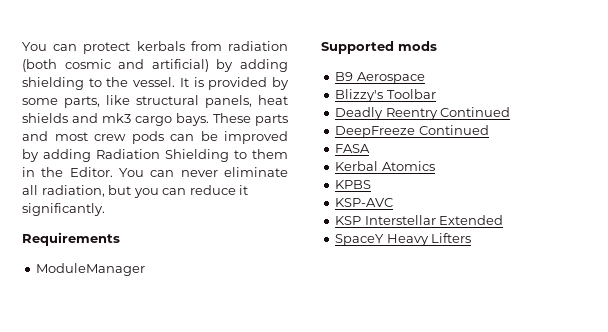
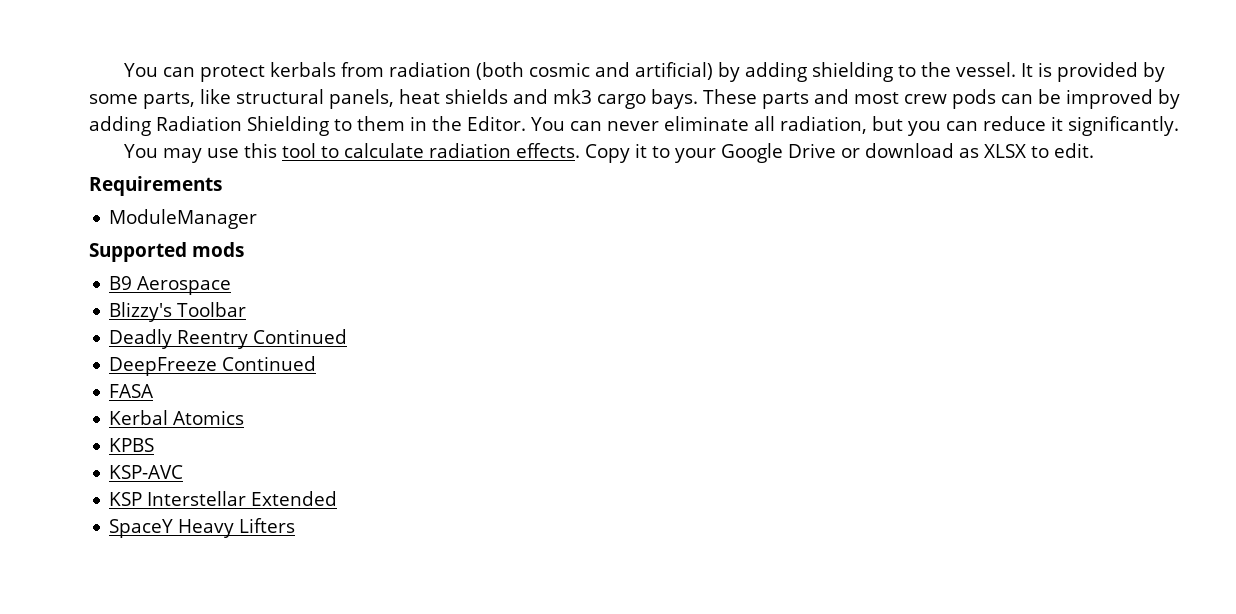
+ You may use this tool to calculate radiation effects. Copy it to your Google Drive or download as XLSX to edit.

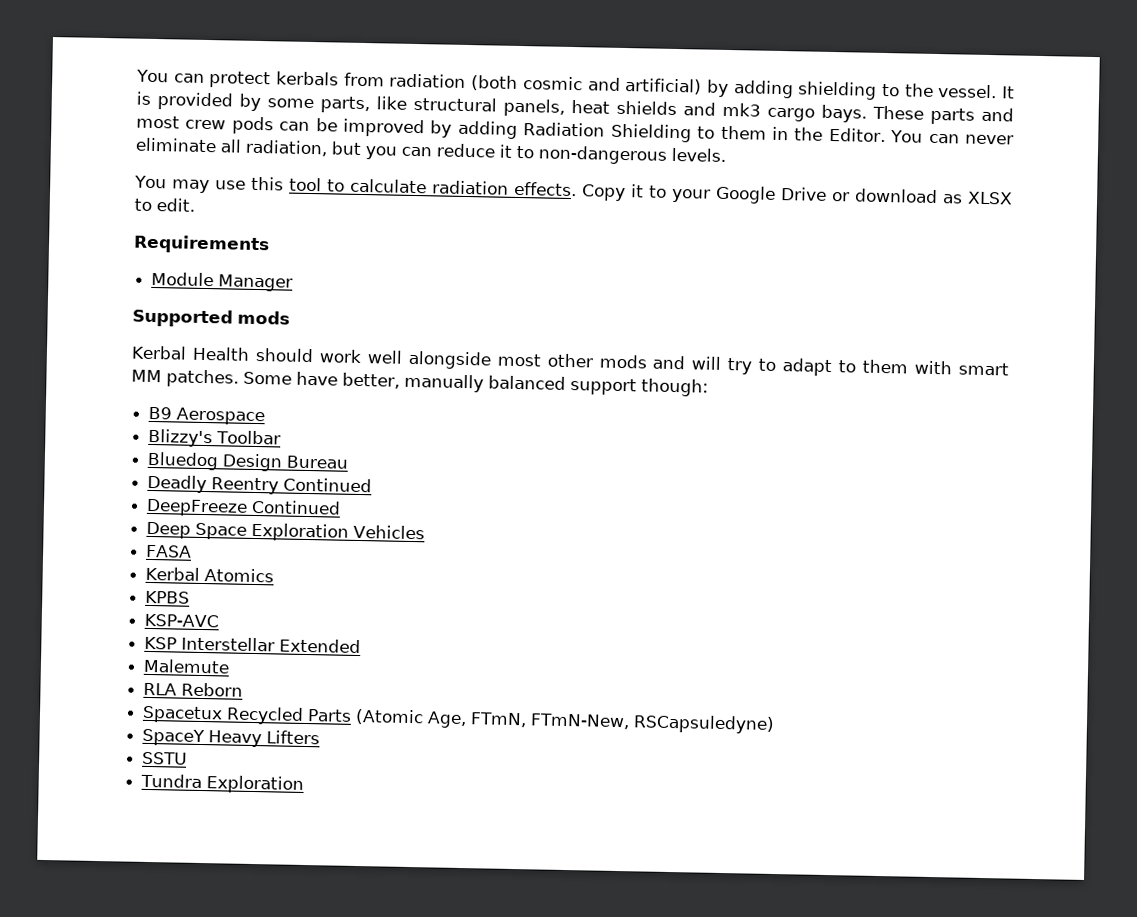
- You can never eliminate all radiation, but you can reduce it significantly.
+ You can never eliminate all radiation, but you can reduce it to non-dangerous levels.
- ModuleManager
+ Module Manager
+ Kerbal Health should work well alongside most other mods and will try to adapt to them with smart MM patches. Some have better, manually balanced support though:
+ Bluedog Design Bureau
+ Deep Space Exploration Vehicles
+ Malemute
+ RLA Reborn
+ Spacetux Recycled Parts (Atomic Age, FTmN, FTmN-New, RSCapsuledyne)
+ SSTU
+ Tundra Exploration

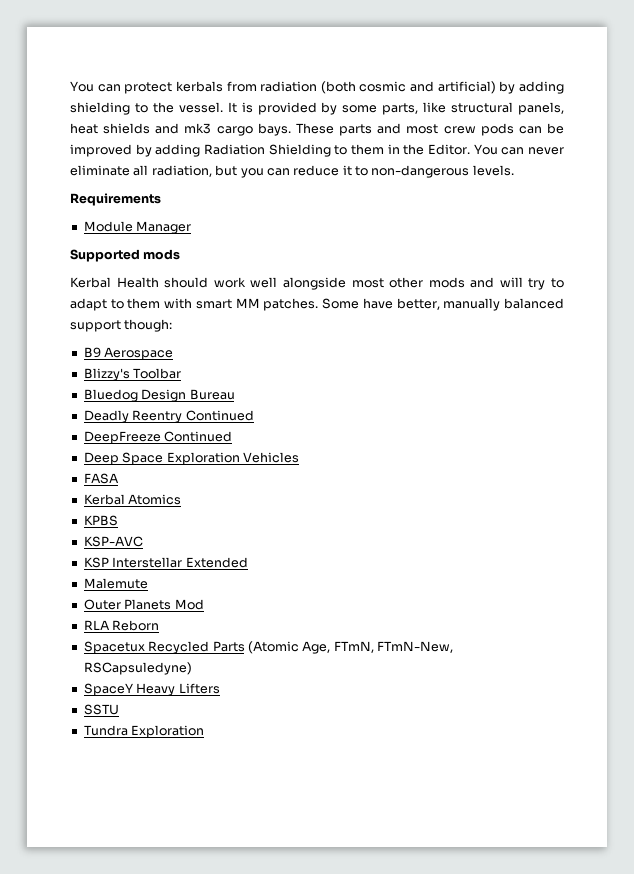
- You may use this tool to calculate radiation effects. Copy it to your Google Drive or download as XLSX to edit.
+ Outer Planets Mod

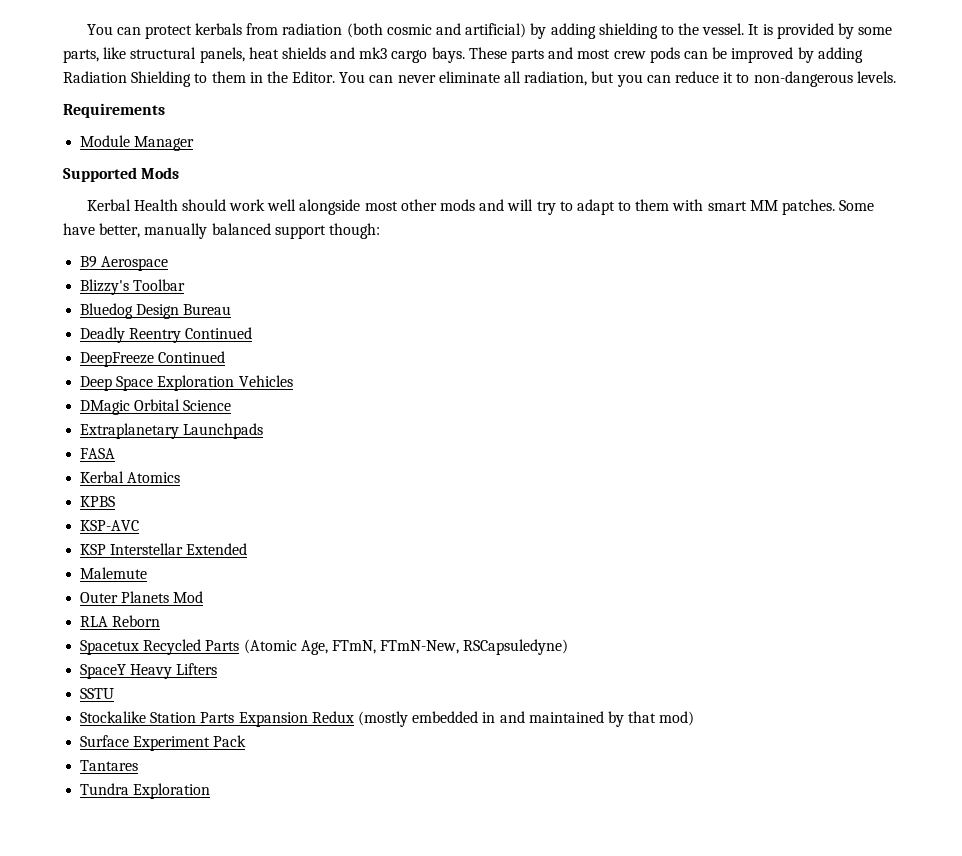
- Supported mods
+ Supported Mods
+ DMagic Orbital Science
+ Extraplanetary Launchpads
+ Stockalike Station Parts Expansion Redux (mostly embedded in and maintained by that mod)
+ Surface Experiment Pack
+ Tantares

